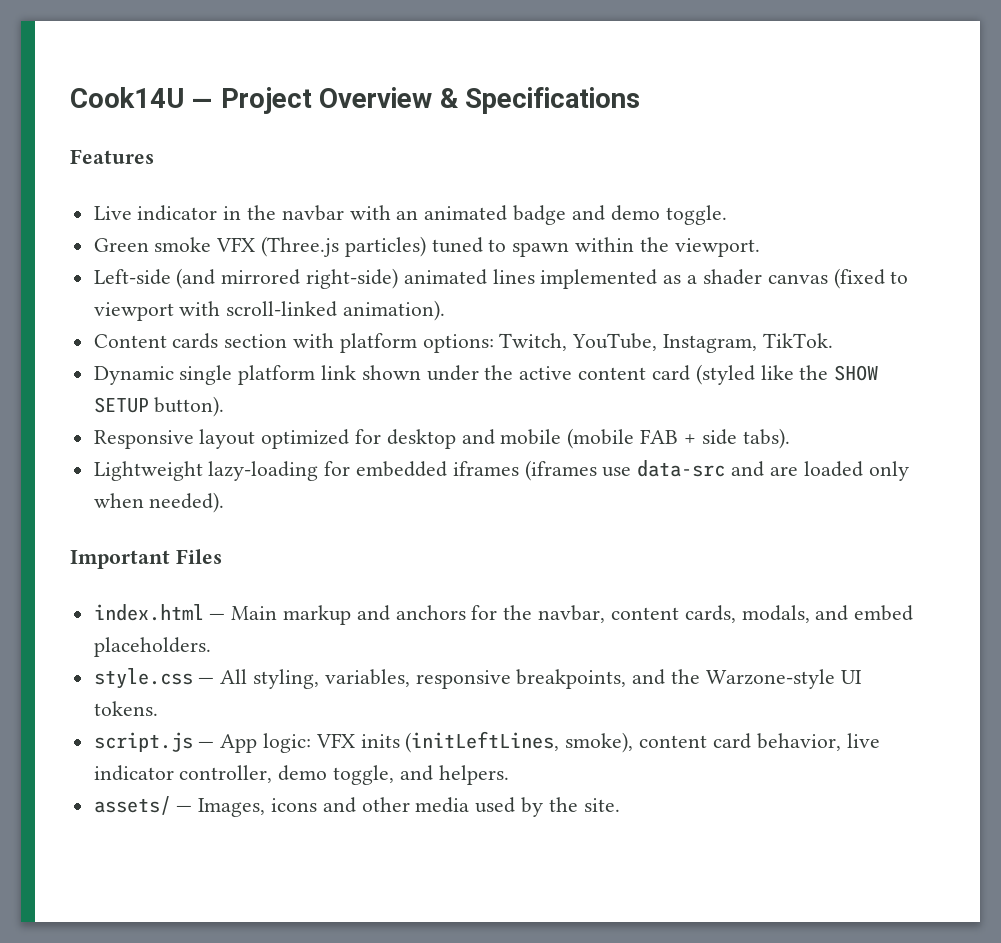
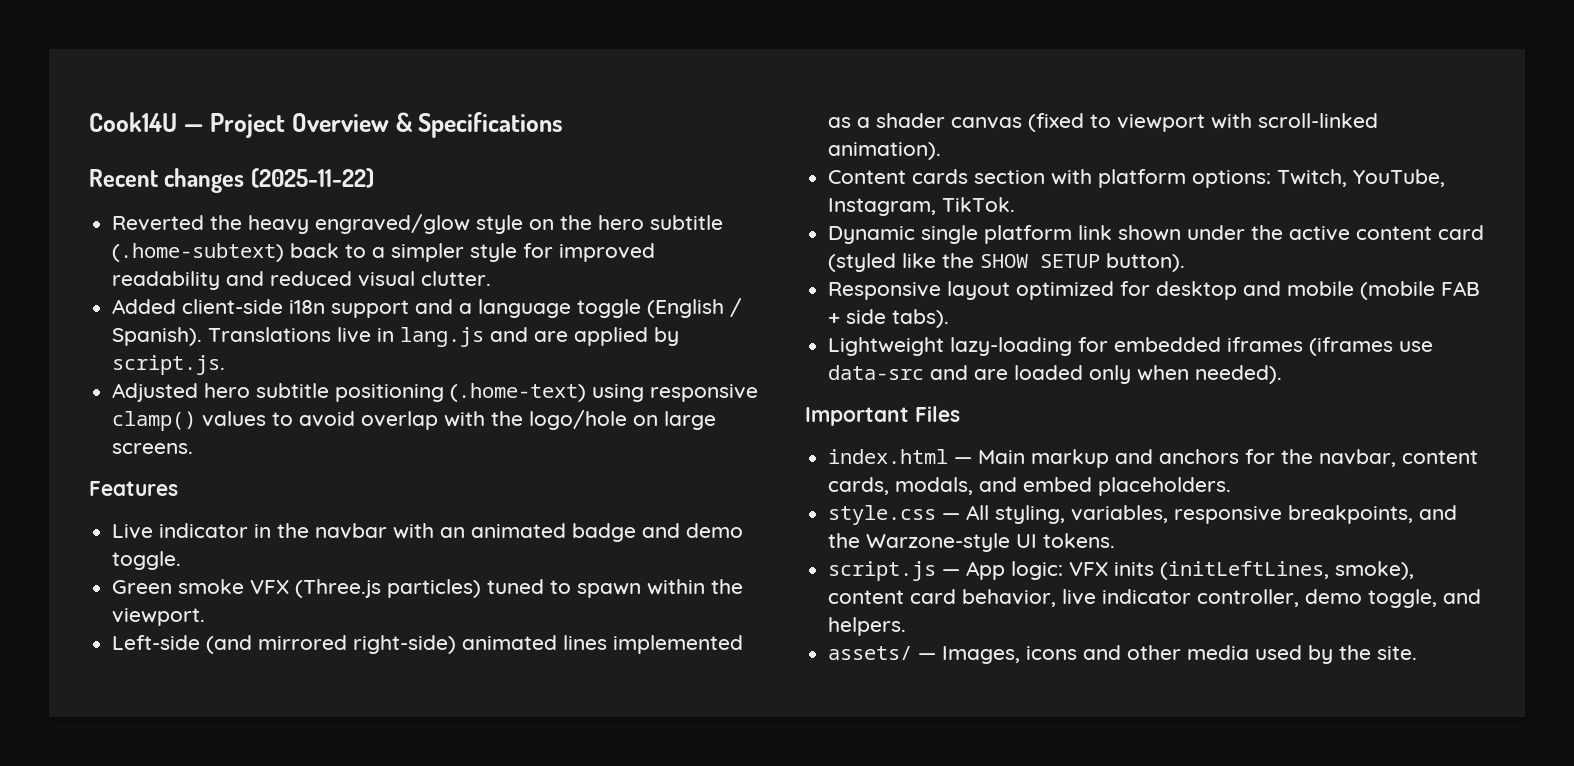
+ Recent changes (2025-11-22)
+ Reverted the heavy engraved/glow style on the hero subtitle (.home-subtext) back to a simpler style for improved readability and reduced visual clutter.
+ Added client-side i18n support and a language toggle (English / Spanish). Translations live in lang.js and are applied by script.js.
+ Adjusted hero subtitle positioning (.home-text) using responsive clamp() values to avoid overlap with the logo/hole on large screens.

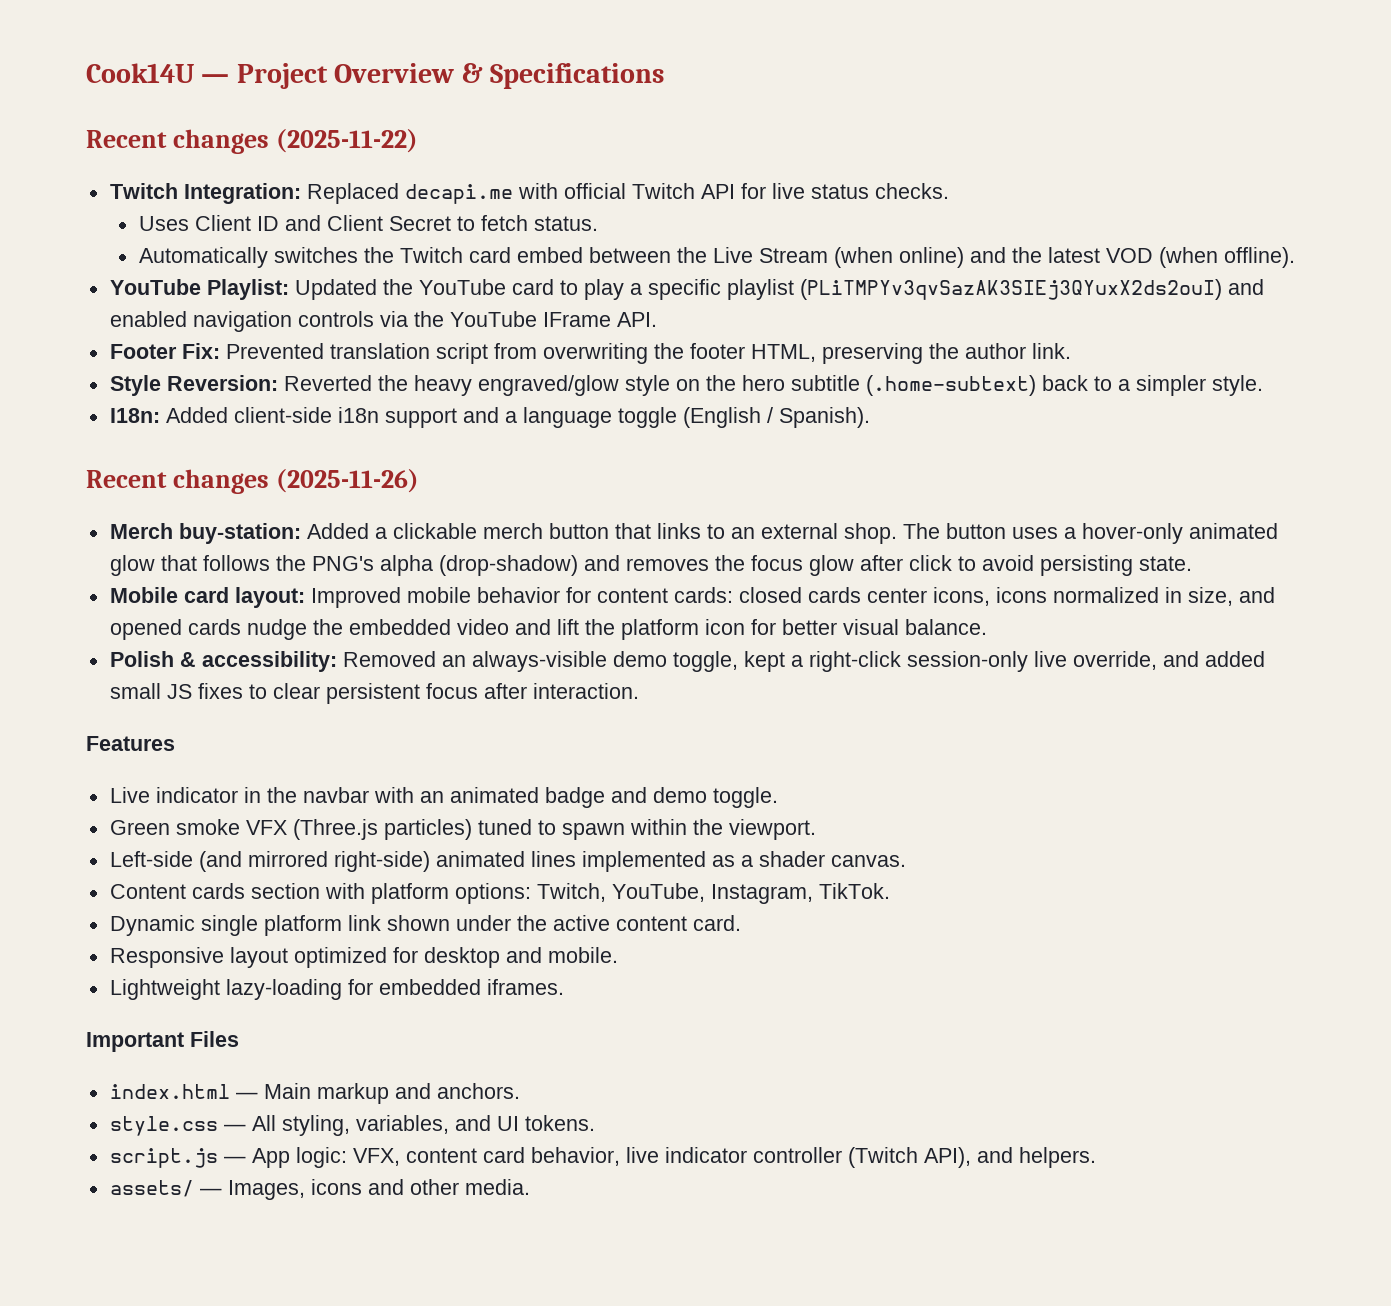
- Reverted the heavy engraved/glow style on the hero subtitle (.home-subtext) back to a simpler style for improved readability and reduced visual clutter.
- Added client-side i18n support and a language toggle (English / Spanish). Translations live in lang.js and are applied by script.js.
- Adjusted hero subtitle positioning (.home-text) using responsive clamp() values to avoid overlap with the logo/hole on large screens.
+ Twitch Integration: Replaced decapi.me with official Twitch API for live status checks.
+ Uses Client ID and Client Secret to fetch status.
+ Automatically switches the Twitch card embed between the Live Stream (when online) and the latest VOD (when offline).
+ YouTube Playlist: Updated the YouTube card to play a specific playlist (PLiTMPYv3qvSazAK3SIEj3QYuxX2ds2ouI) and enabled navigation controls via the YouTube IFrame API.
+ Footer Fix: Prevented translation script from overwriting the footer HTML, preserving the author link.
+ Style Reversion: Reverted the heavy engraved/glow style on the hero subtitle (.home-subtext) back to a simpler style.
+ I18n: Added client-side i18n support and a language toggle (English / Spanish).
+ Recent changes (2025-11-26)
+ Merch buy-station: Added a clickable merch button that links to an external shop. The button uses a hover-only animated glow that follows the PNG's alpha (drop-shadow) and removes the focus glow after click to avoid persisting state.
+ Mobile card layout: Improved mobile behavior for content cards: closed cards center icons, icons normalized in size, and opened cards nudge the embedded video and lift the platform icon for better visual balance.
+ Polish & accessibility: Removed an always-visible demo toggle, kept a right-click session-only live override, and added small JS fixes to clear persistent focus after interaction.
- Left-side (and mirrored right-side) animated lines implemented as a shader canvas (fixed to viewport with scroll-linked animation).
+ Left-side (and mirrored right-side) animated lines implemented as a shader canvas.
- Dynamic single platform link shown under the active content card (styled like the SHOW SETUP button).
+ Dynamic single platform link shown under the active content card.
- Responsive layout optimized for desktop and mobile (mobile FAB + side tabs).
- Lightweight lazy-loading for embedded iframes (iframes use data-src and are loaded only when needed).
+ Responsive layout optimized for desktop and mobile.
+ Lightweight lazy-loading for embedded iframes.
- index.html — Main markup and anchors for the navbar, content cards, modals, and embed placeholders.
+ index.html — Main markup and anchors.
- style.css — All styling, variables, responsive breakpoints, and the Warzone-style UI tokens.
+ style.css — All styling, variables, and UI tokens.
- script.js — App logic: VFX inits (initLeftLines, smoke), content card behavior, live indicator controller, demo toggle, and helpers.
+ script.js — App logic: VFX, content card behavior, live indicator controller (Twitch API), and helpers.
- assets/ — Images, icons and other media used by the site.
+ assets/ — Images, icons and other media.

